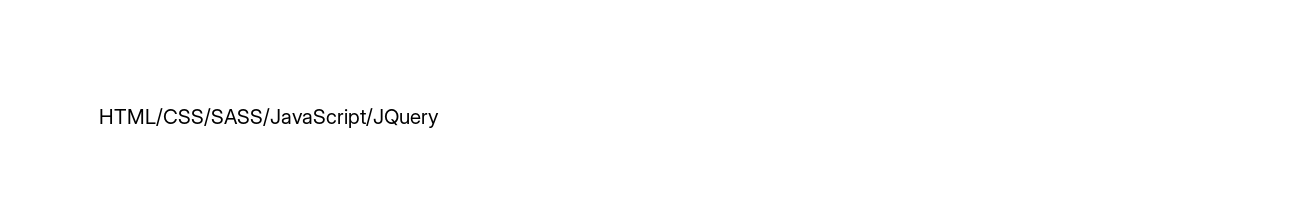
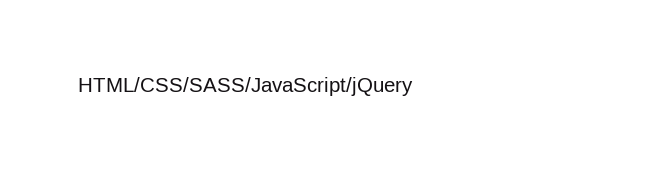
- HTML/CSS/SASS/JavaScript/JQuery
+ HTML/CSS/SASS/JavaScript/jQuery

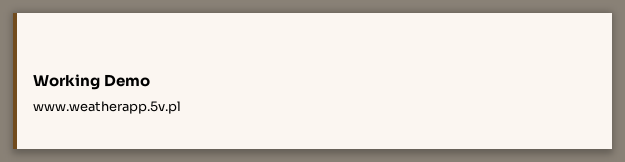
- HTML/CSS/SASS/JavaScript/jQuery
+ Working Demo
+ www.weatherapp.5v.pl

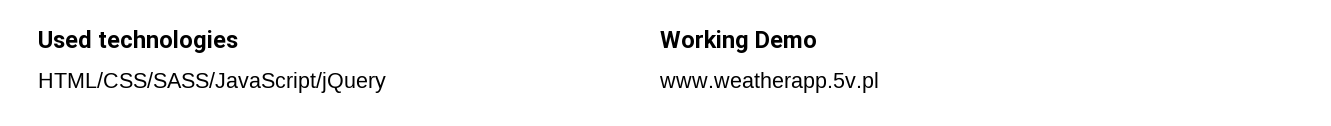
+ Used technologies
+ HTML/CSS/SASS/JavaScript/jQuery

